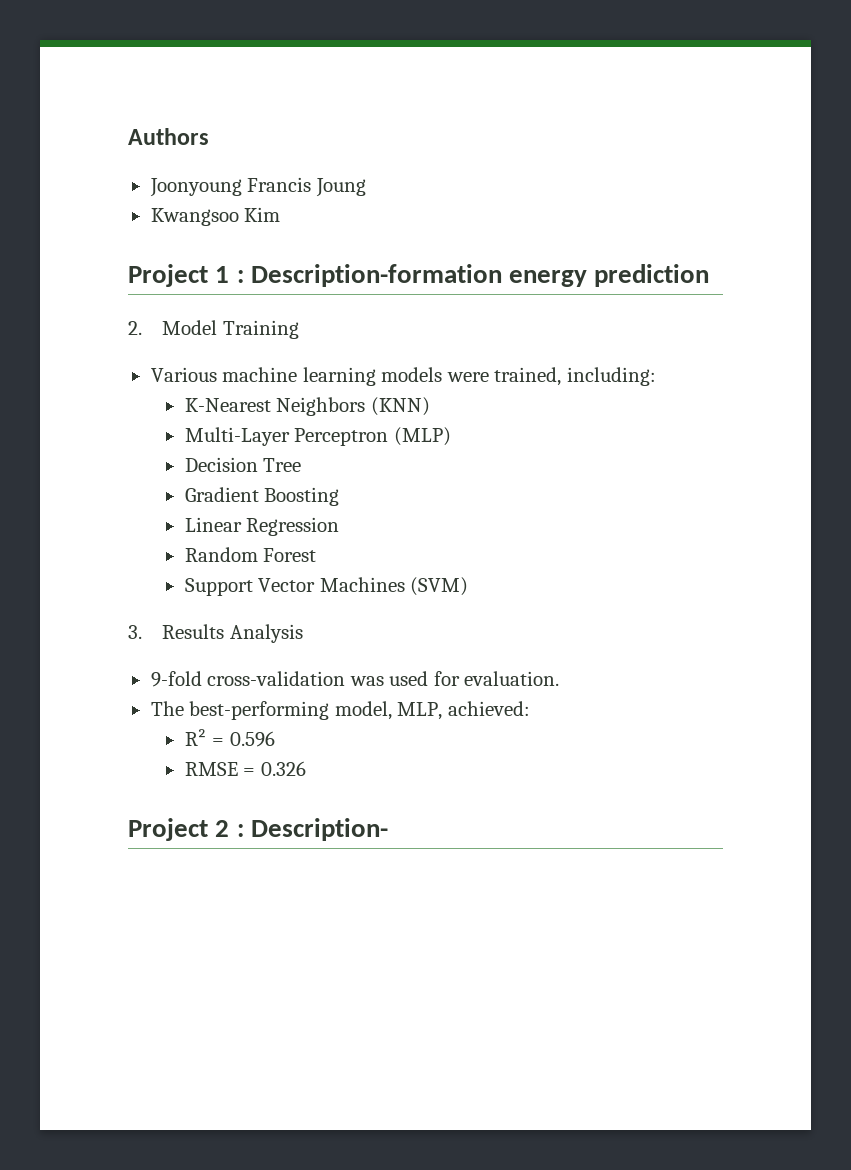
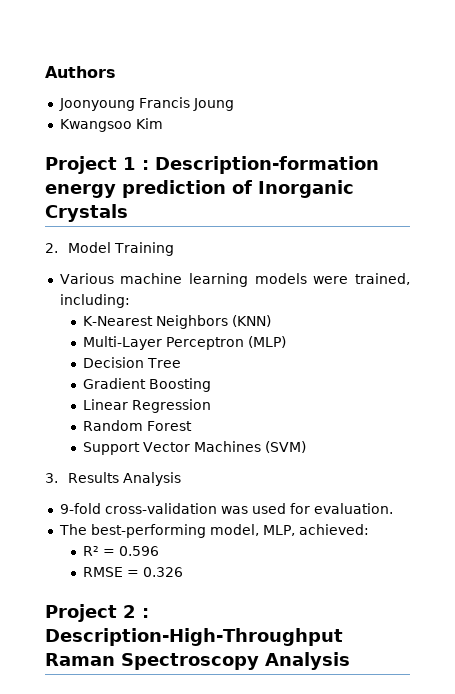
- Project 1 : Description-formation energy prediction
+ Project 1 : Description-formation energy prediction of Inorganic Crystals
- Project 2 : Description-
+ Project 2 : Description-High-Throughput Raman Spectroscopy Analysis

